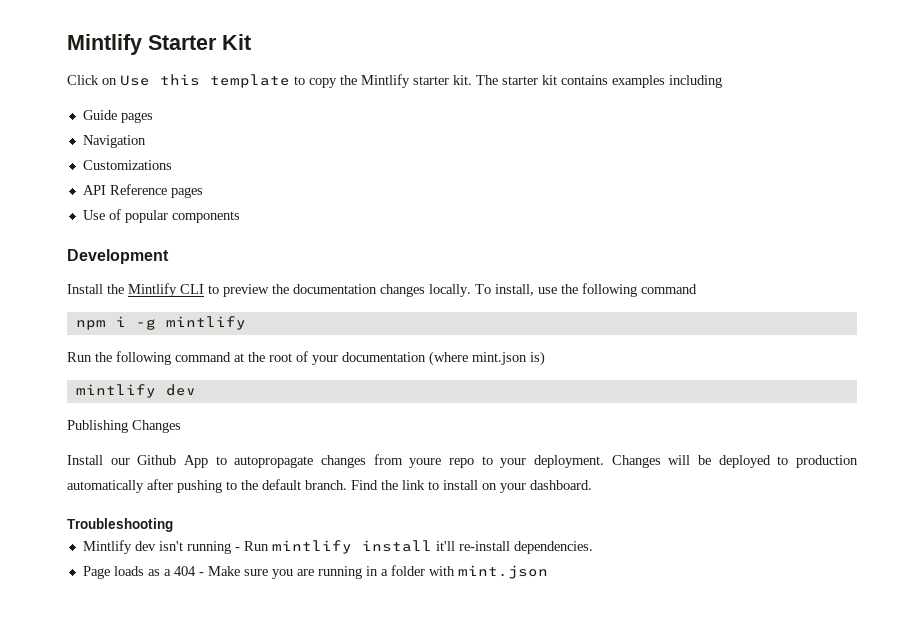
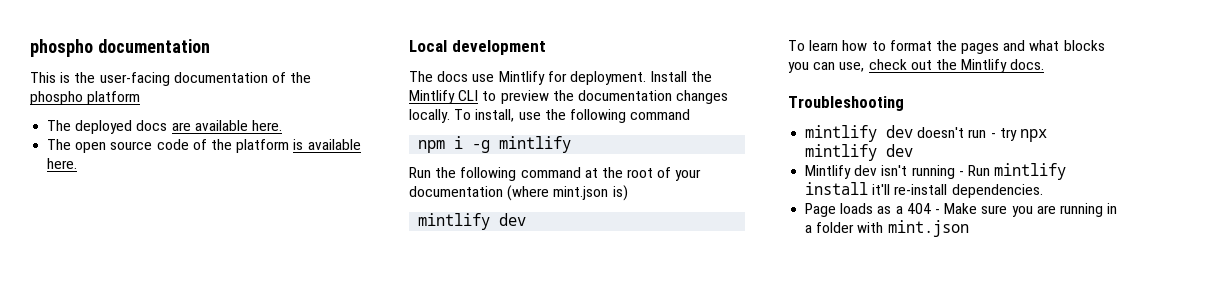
- Mintlify Starter Kit
- Click on Use this template to copy the Mintlify starter kit. The starter kit contains examples including
- Guide pages
- Navigation
- Customizations
- API Reference pages
- Use of popular components
- Development
- Install the Mintlify CLI to preview the documentation changes locally.
+ phospho documentation
+ This is the user-facing documentation of the phospho platform
+ The deployed docs are available here.
+ The open source code of the platform is available here.
+ Local development
+ The docs use Mintlify for deployment. Install the Mintlify CLI to preview the documentation changes locally.
- Publishing Changes
- Install our Github App to autopropagate changes from youre repo to your deployment. Changes will be deployed to production automatically after pushing to the default branch. Find the link to install on your dashboard.
+ To learn how to format the pages and what blocks you can use, check out the Mintlify docs.
  Troubleshooting
+ mintlify dev doesn't run - try npx mintlify dev

